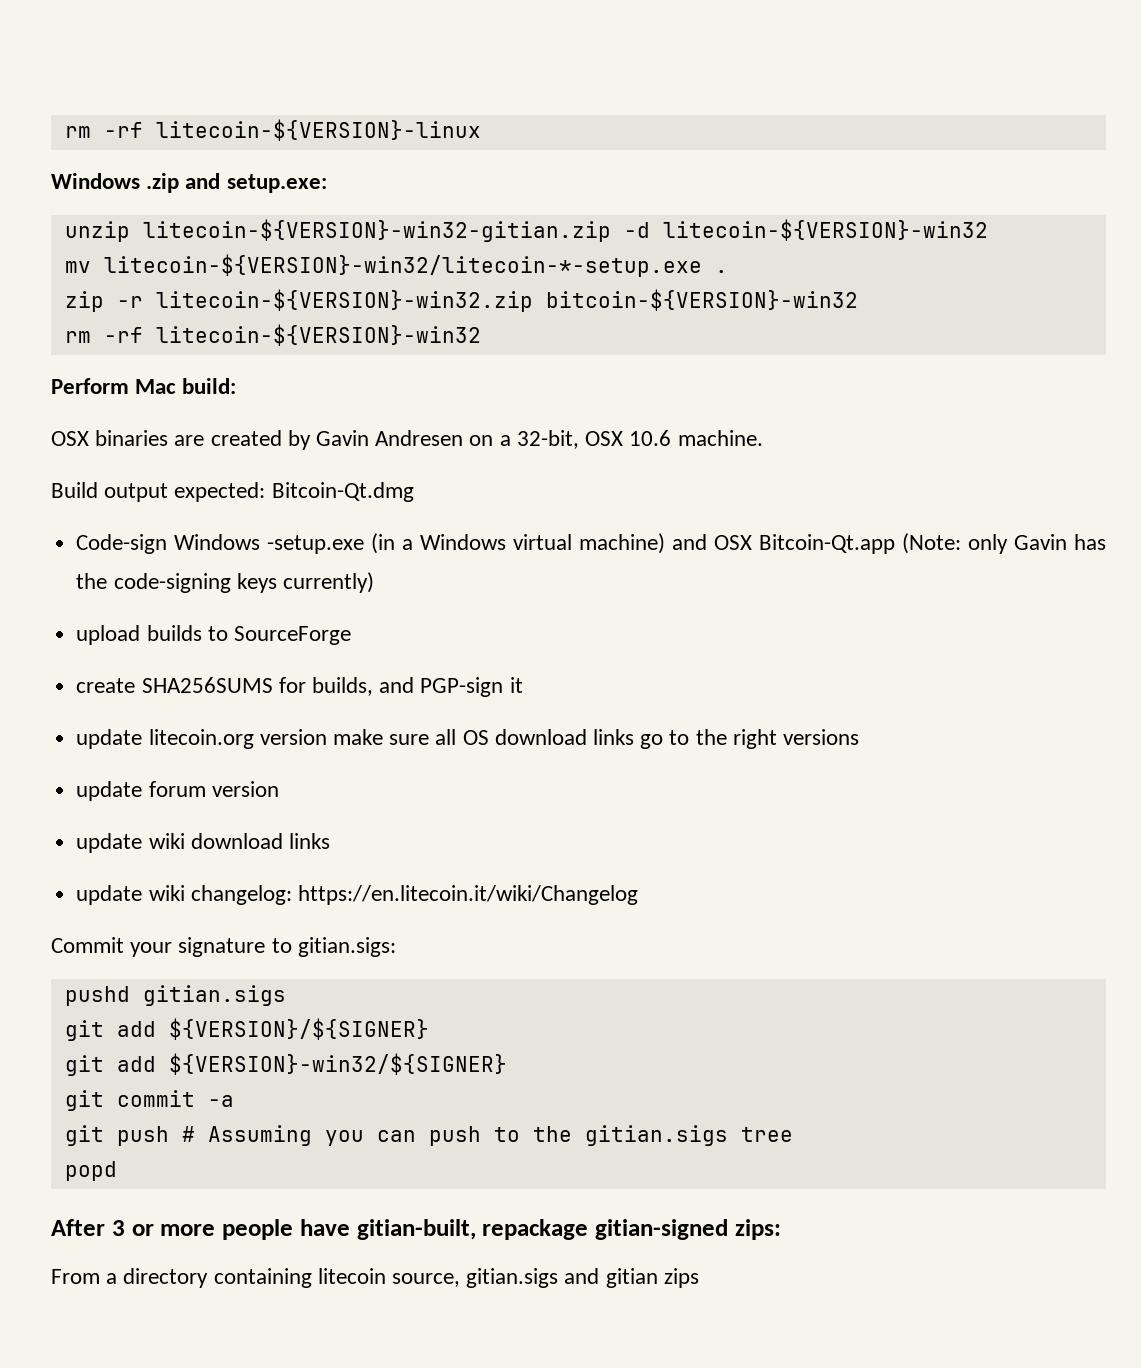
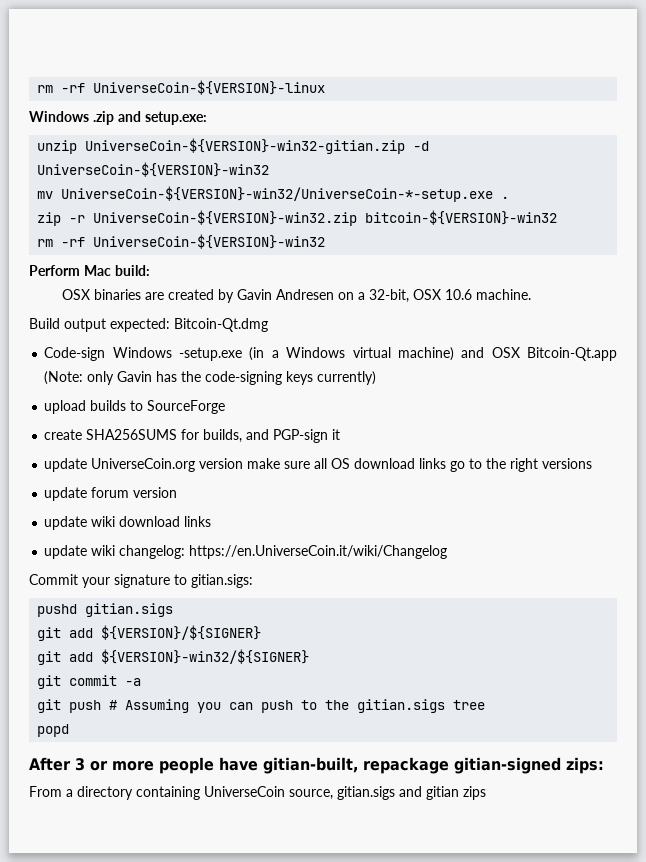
- rm -rf litecoin-${VERSION}-linux
+ rm -rf UniverseCoin-${VERSION}-linux
- unzip litecoin-${VERSION}-win32-gitian.zip -d litecoin-${VERSION}-win32
+ unzip UniverseCoin-${VERSION}-win32-gitian.zip -d UniverseCoin-${VERSION}-win32
- mv litecoin-${VERSION}-win32/litecoin-*-setup.exe .
+ mv UniverseCoin-${VERSION}-win32/UniverseCoin-*-setup.exe .
- zip -r litecoin-${VERSION}-win32.zip bitcoin-${VERSION}-win32
+ zip -r UniverseCoin-${VERSION}-win32.zip bitcoin-${VERSION}-win32
- rm -rf litecoin-${VERSION}-win32
+ rm -rf UniverseCoin-${VERSION}-win32
- update litecoin.org version make sure all OS download links go to the right versions
+ update UniverseCoin.org version make sure all OS download links go to the right versions
- update wiki changelog: https://en.litecoin.it/wiki/Changelog
+ update wiki changelog: https://en.UniverseCoin.it/wiki/Changelog
- From a directory containing litecoin source, gitian.sigs and gitian zips
+ From a directory containing UniverseCoin source, gitian.sigs and gitian zips

